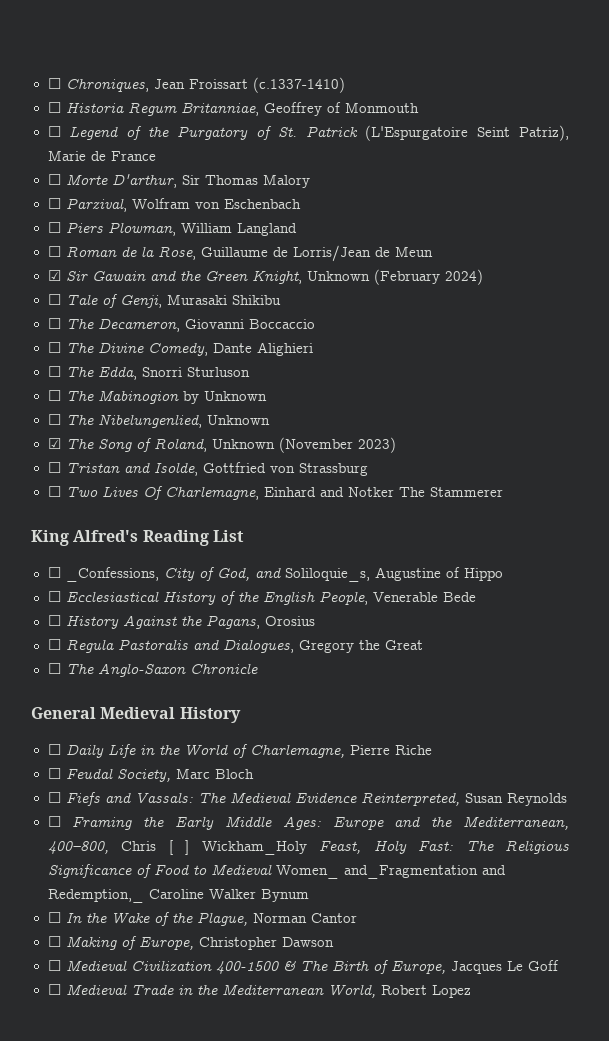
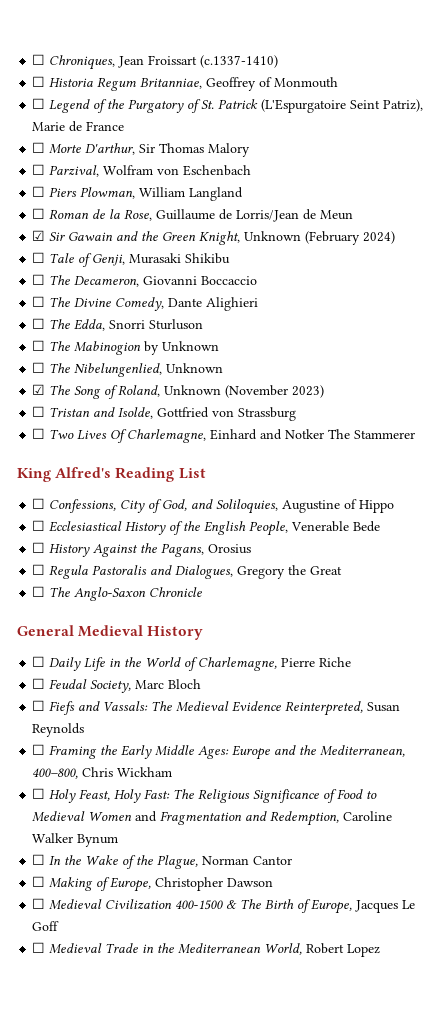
- ☐ _Confessions, City of God, and Soliloquie_s, Augustine of Hippo
+ ☐ Confessions, City of God, and Soliloquies, Augustine of Hippo
- ☐ Framing the Early Middle Ages: Europe and the Mediterranean, 400–800, Chris [ ] Wickham_Holy Feast, Holy Fast: The Religious Significance of Food to Medieval Women_ and_Fragmentation and Redemption,_ Caroline Walker Bynum
+ ☐ Framing the Early Middle Ages: Europe and the Mediterranean, 400–800, Chris Wickham
+ ☐ Holy Feast, Holy Fast: The Religious Significance of Food to Medieval Women and Fragmentation and Redemption, Caroline Walker Bynum

